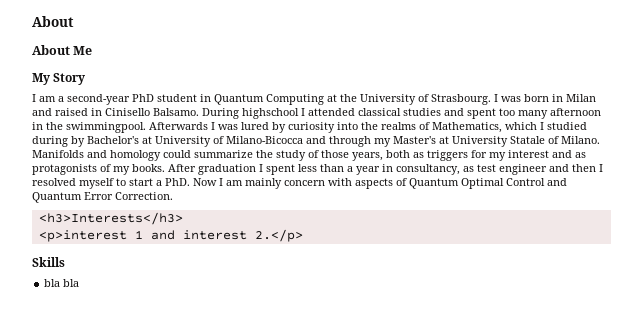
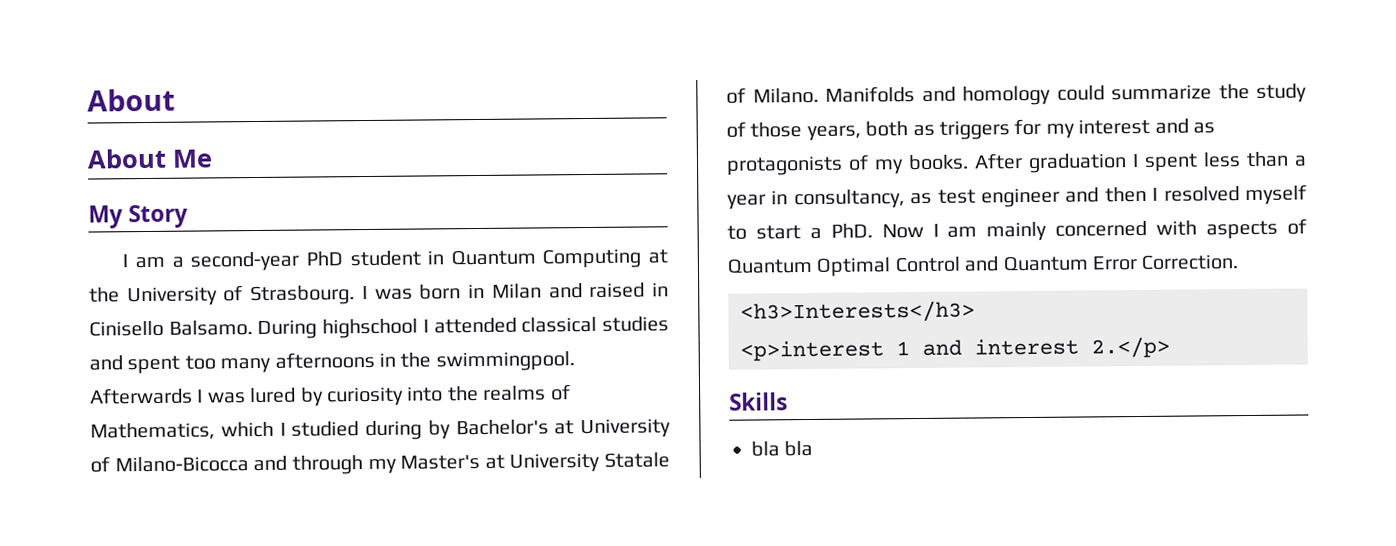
- During highschool I attended classical studies and spent too many afternoon in the swimmingpool.
+ During highschool I attended classical studies and spent too many afternoons in the swimmingpool.
- After graduation I spent less than a year in consultancy, as test engineer and then I resolved myself to start a PhD. Now I am mainly concern with aspects of Quantum Optimal Control and Quantum Error Correction.
+ After graduation I spent less than a year in consultancy, as test engineer and then I resolved myself to start a PhD. Now I am mainly concerned with aspects of Quantum Optimal Control and Quantum Error Correction.

